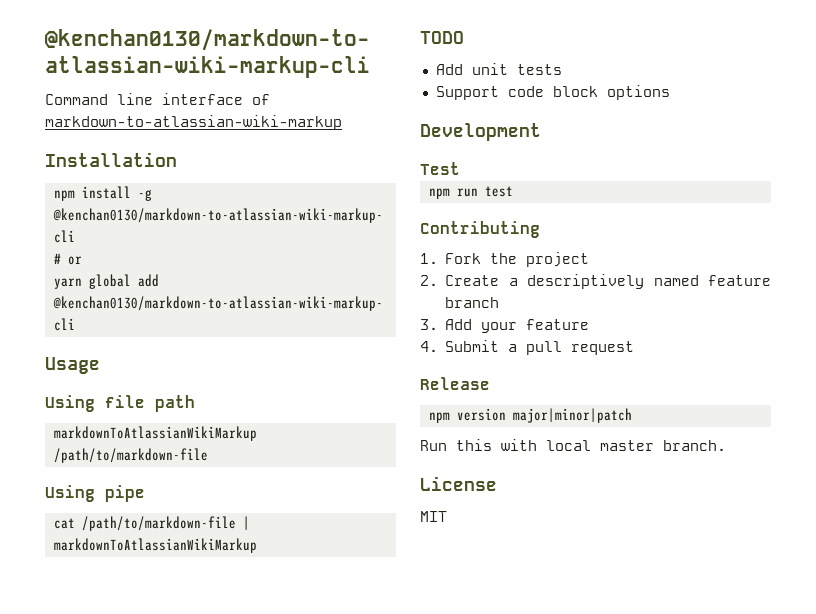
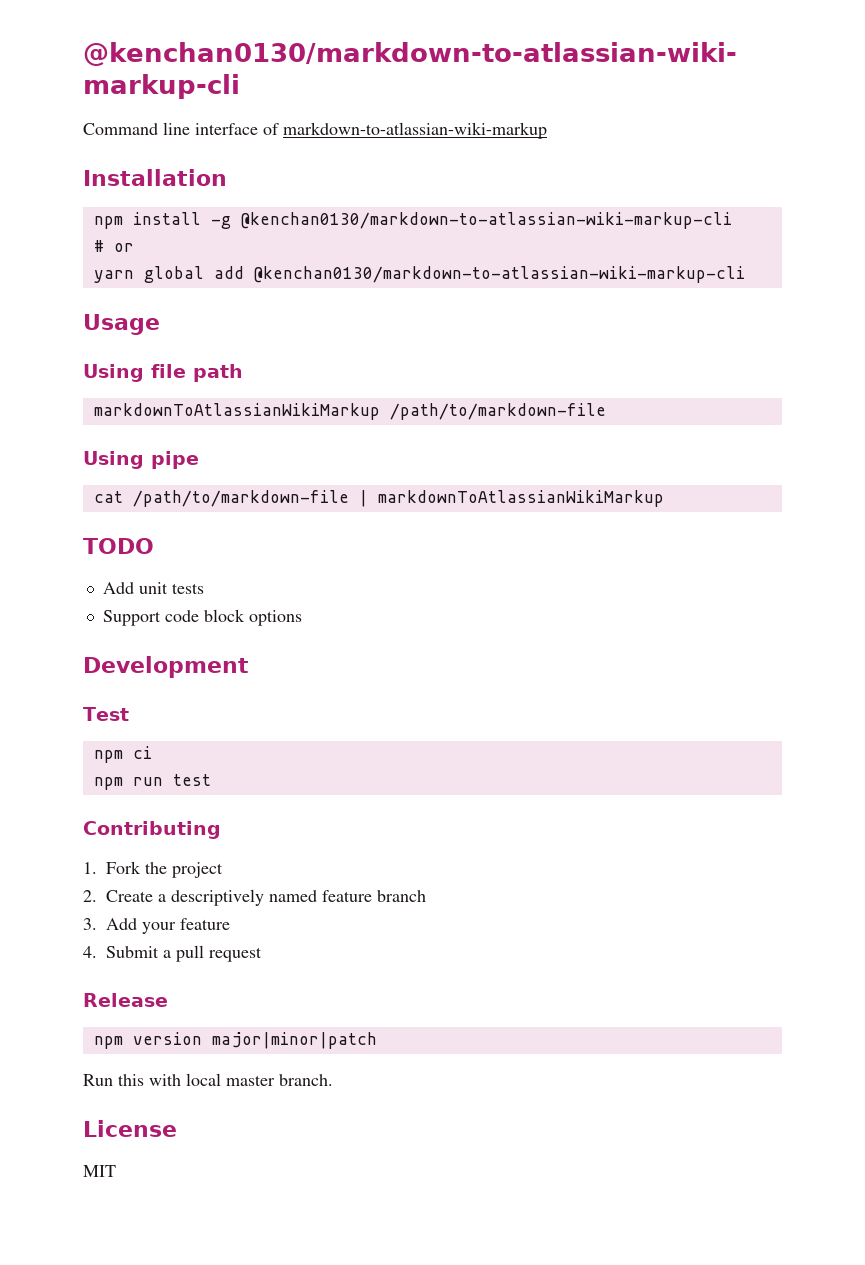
+ npm ci

